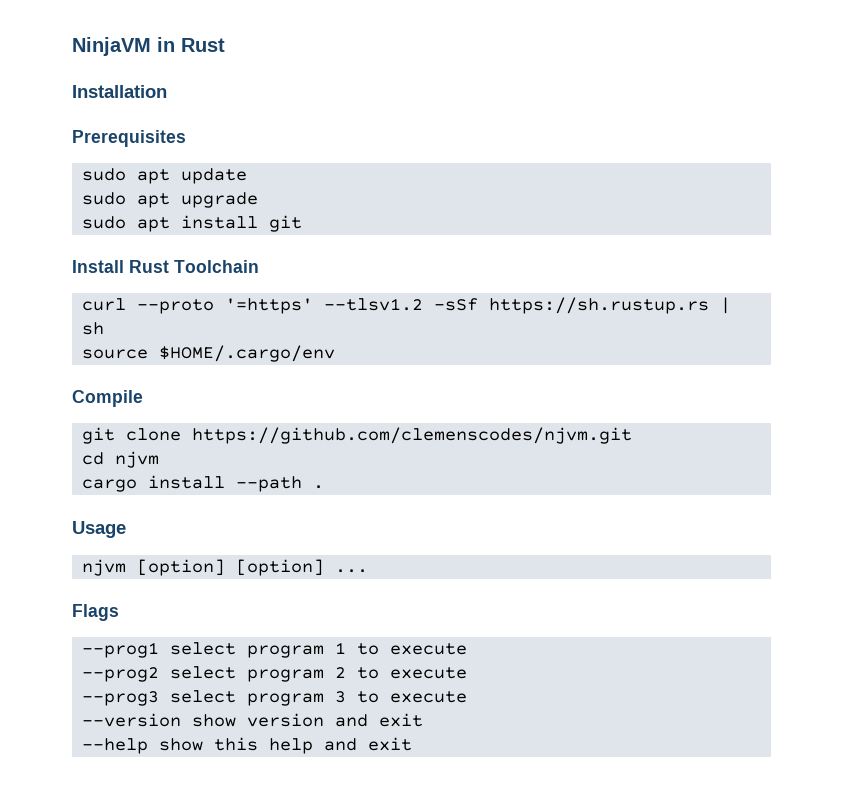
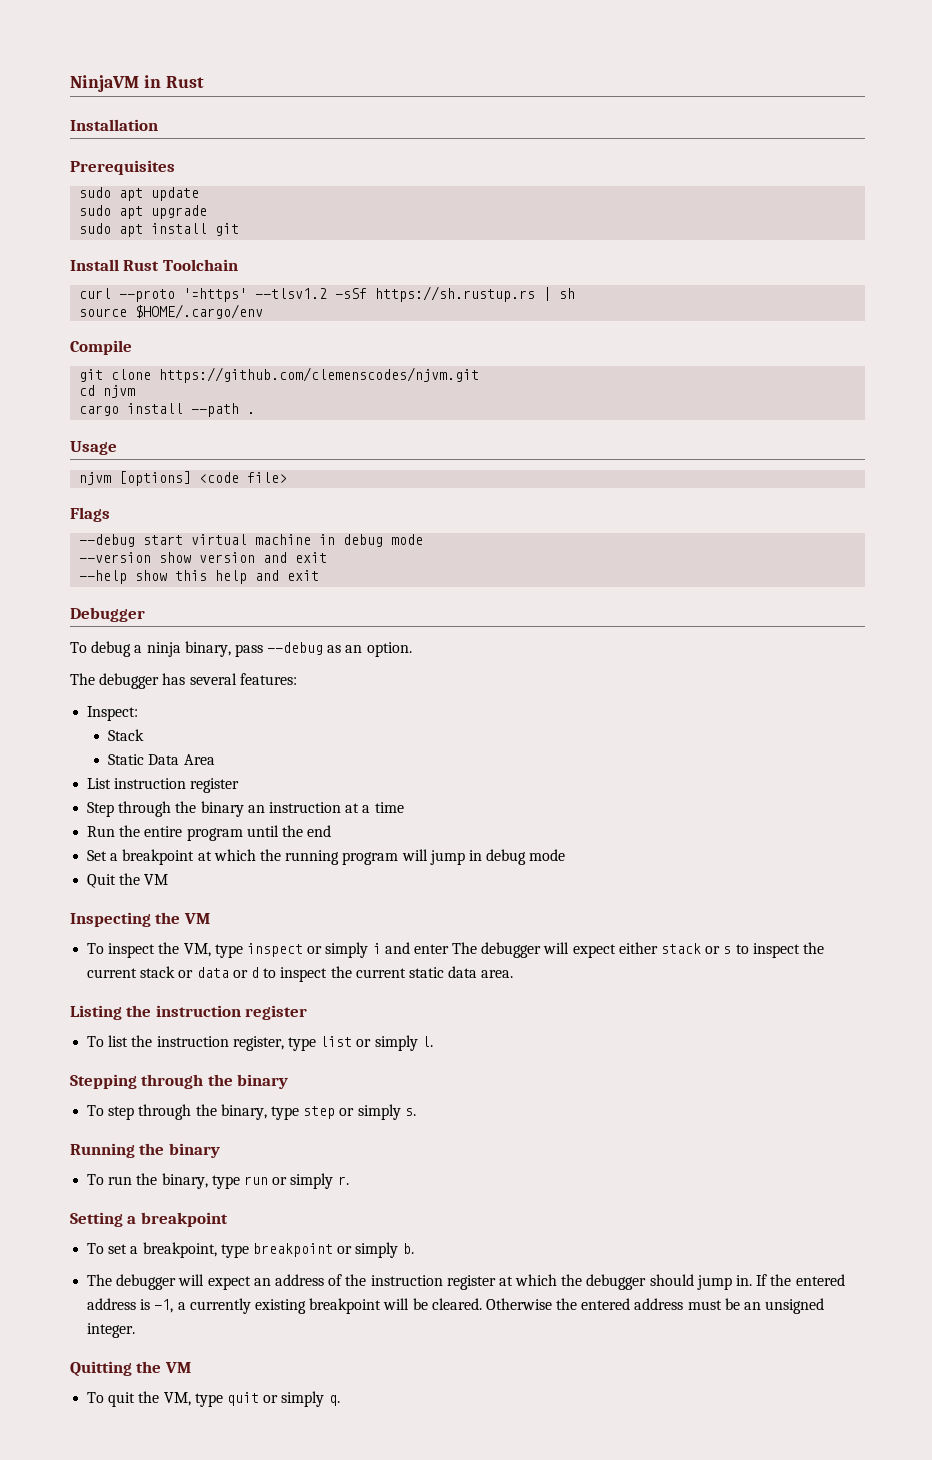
- njvm [option] [option] ...
+ njvm [options] <code file>
  Flags
- --prog1 select program 1 to execute
- --prog2 select program 2 to execute
- --prog3 select program 3 to execute
+ --debug start virtual machine in debug mode
+ Debugger
+ To debug a ninja binary, pass --debug as an option.
+ The debugger has several features:
+ Inspect:
+ Stack
+ Static Data Area
+ List instruction register
+ Step through the binary an instruction at a time
+ Run the entire program until the end
+ Set a breakpoint at which the running program will jump in debug mode
+ Quit the VM
+ Inspecting the VM
+ To inspect the VM, type inspect or simply i and enter The debugger will expect either stack or s to inspect the current stack or data or d to inspect the current static data area.
+ Listing the instruction register
+ To list the instruction register, type list or simply l.
+ Stepping through the binary
+ To step through the binary, type step or simply s.
+ Running the binary
+ To run the binary, type run or simply r.
+ Setting a breakpoint
+ To set a breakpoint, type breakpoint or simply b.
+ The debugger will expect an address of the instruction register at which the debugger should jump in. If the entered address is -1, a currently existing breakpoint will be cleared. Otherwise the entered address must be an unsigned integer.
+ Quitting the VM
+ To quit the VM, type quit or simply q.

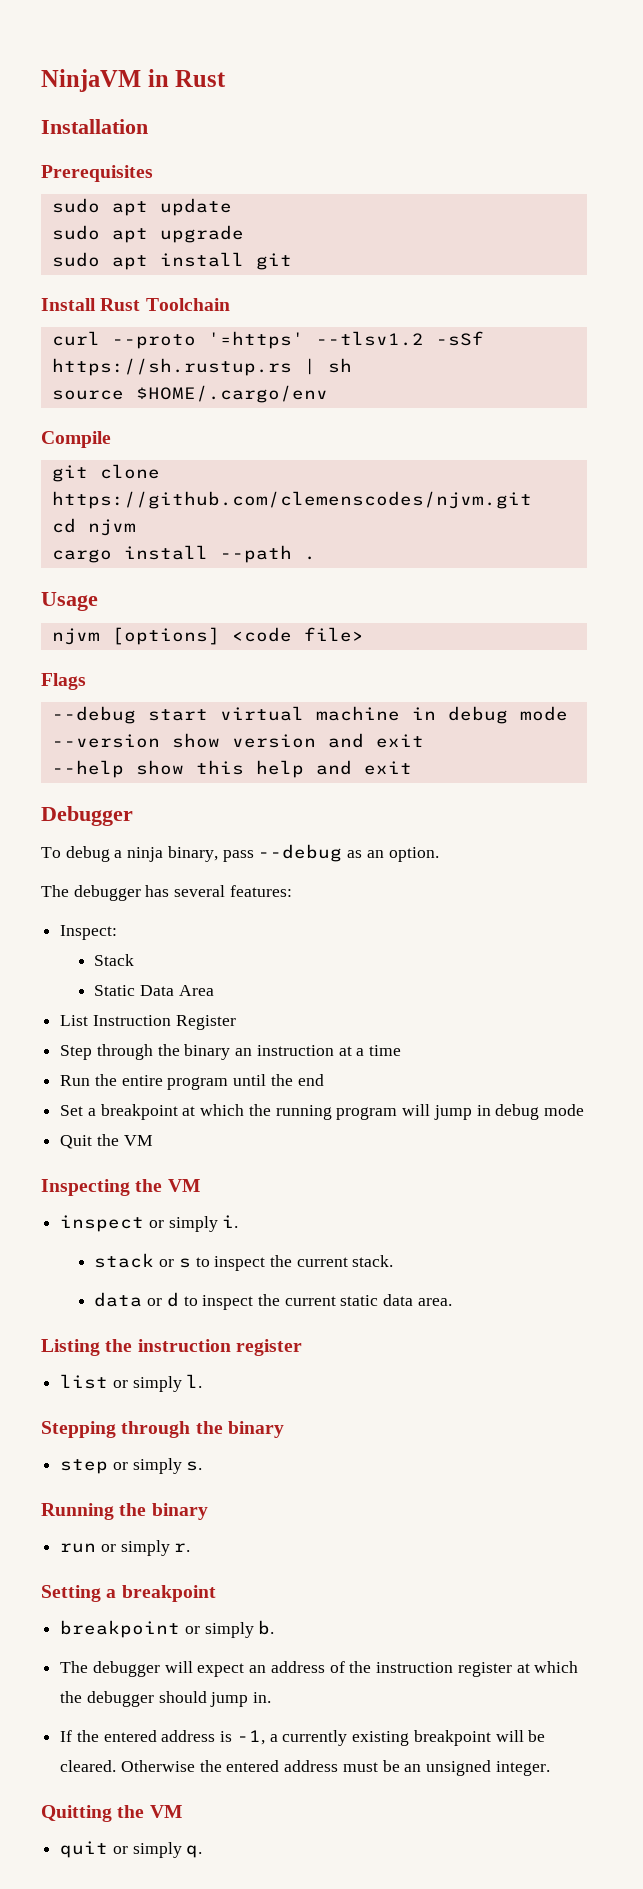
- List instruction register
+ List Instruction Register
- To inspect the VM, type inspect or simply i and enter The debugger will expect either stack or s to inspect the current stack or data or d to inspect the current static data area.
+ inspect or simply i.
+ stack or s to inspect the current stack.
+ data or d to inspect the current static data area.
- To list the instruction register, type list or simply l.
+ list or simply l.
- To step through the binary, type step or simply s.
+ step or simply s.
- To run the binary, type run or simply r.
+ run or simply r.
- To set a breakpoint, type breakpoint or simply b.
+ breakpoint or simply b.
- The debugger will expect an address of the instruction register at which the debugger should jump in. If the entered address is -1, a currently existing breakpoint will be cleared.
+ The debugger will expect an address of the instruction register at which the debugger should jump in.
+ If the entered address is -1, a currently existing breakpoint will be cleared.
- To quit the VM, type quit or simply q.
+ quit or simply q.

